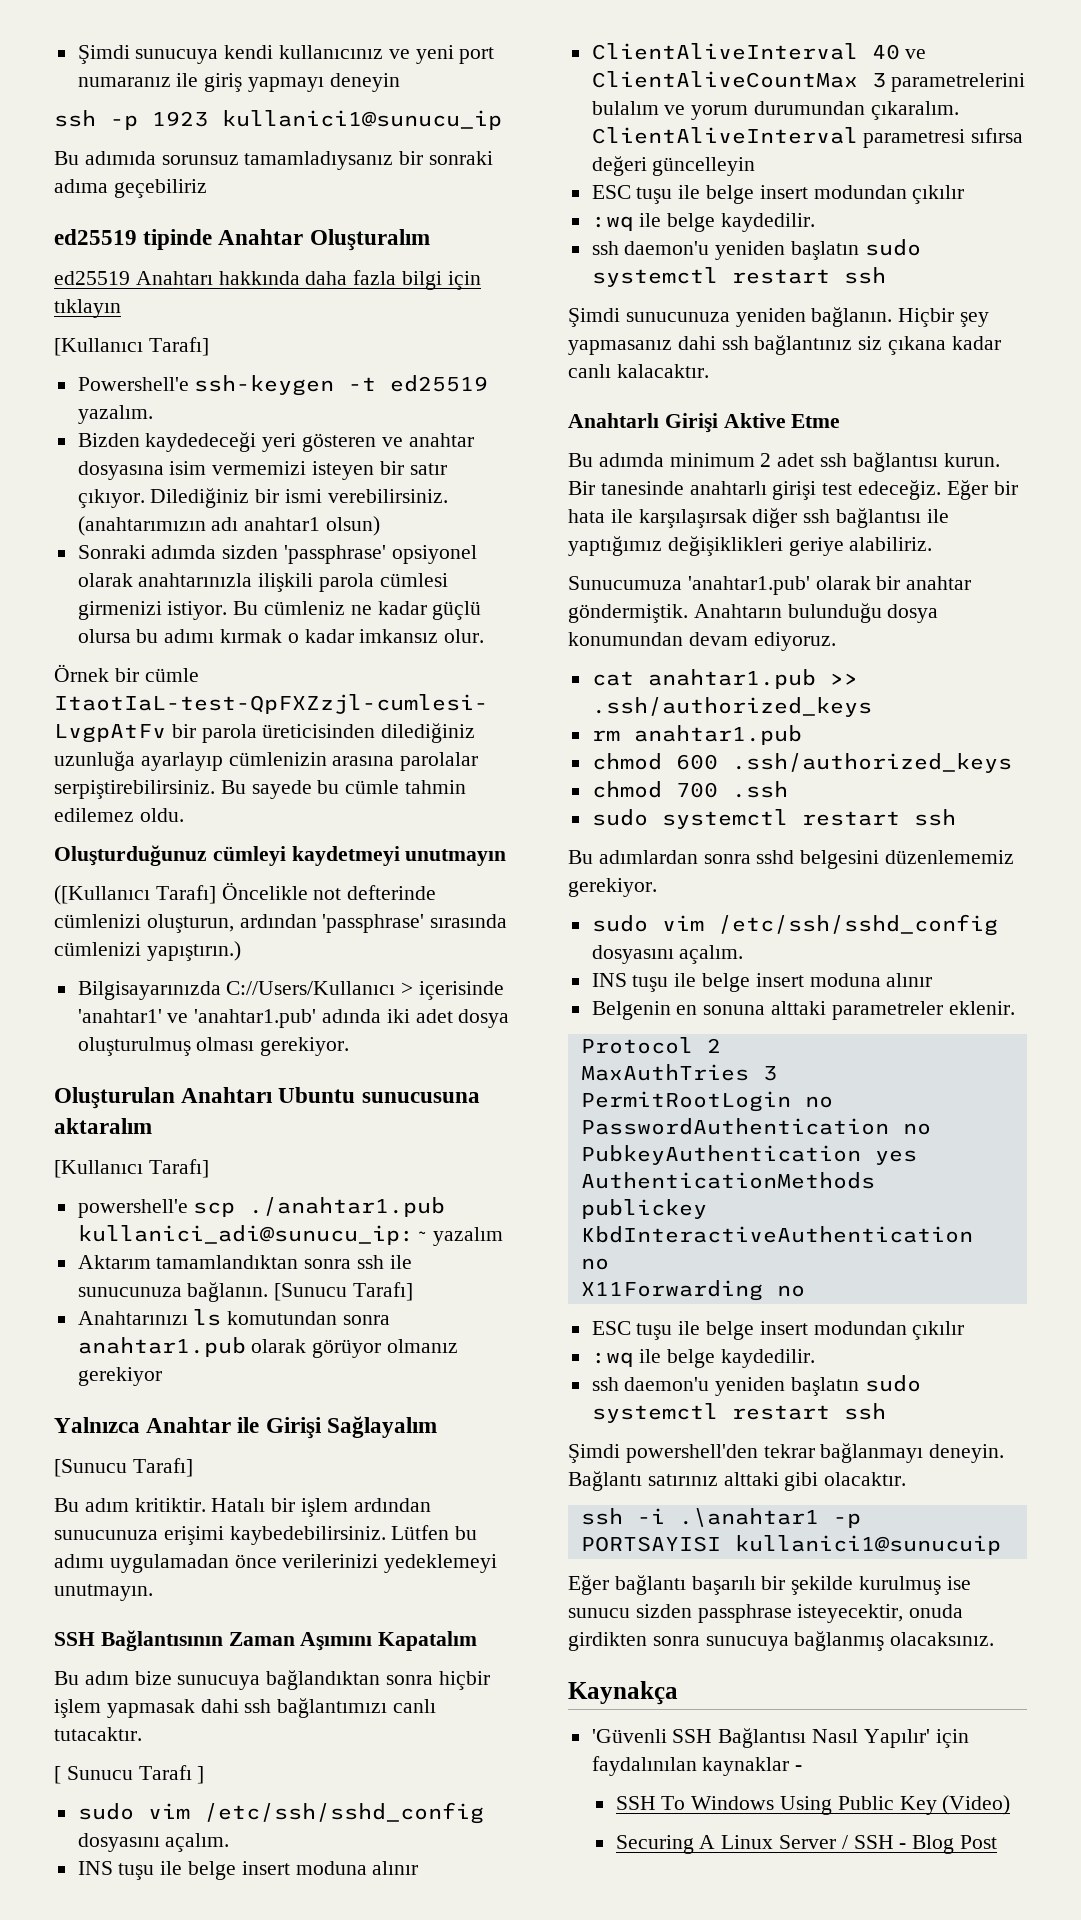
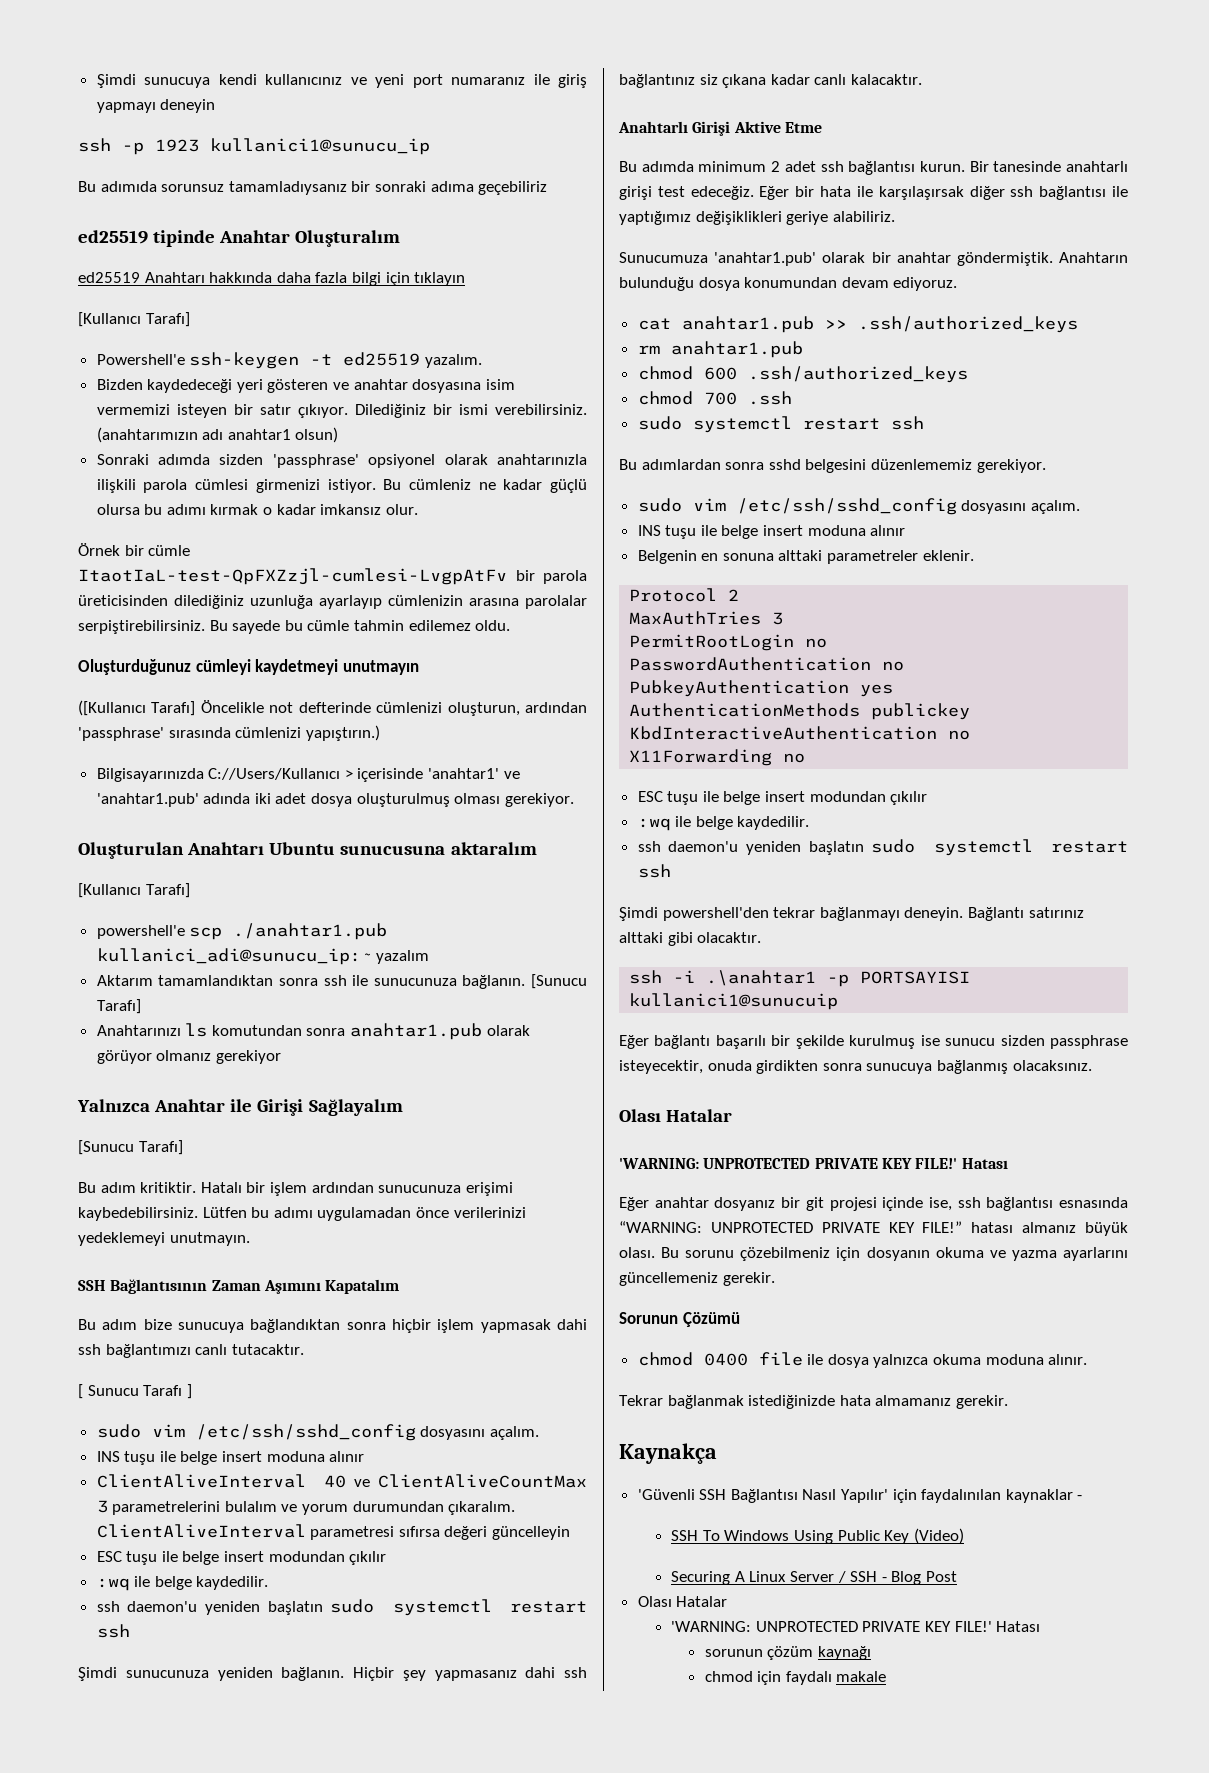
  Eğer bağlantı başarılı bir şekilde kurulmuş ise sunucu sizden passphrase isteyecektir, onuda girdikten sonra sunucuya bağlanmış olacaksınız.
+ Olası Hatalar
+ 'WARNING: UNPROTECTED PRIVATE KEY FILE!' Hatası
+ Eğer anahtar dosyanız bir git projesi içinde ise, ssh bağlantısı esnasında “WARNING: UNPROTECTED PRIVATE KEY FILE!” hatası almanız büyük olası. Bu sorunu çözebilmeniz için dosyanın okuma ve yazma ayarlarını güncellemeniz gerekir.
+ Sorunun Çözümü
+ chmod 0400 file ile dosya yalnızca okuma moduna alınır.
+ Tekrar bağlanmak istediğinizde hata almamanız gerekir.
  Securing A Linux Server / SSH - Blog Post
+ Olası Hatalar
+ 'WARNING: UNPROTECTED PRIVATE KEY FILE!' Hatası
+ sorunun çözüm kaynağı
+ chmod için faydalı makale

